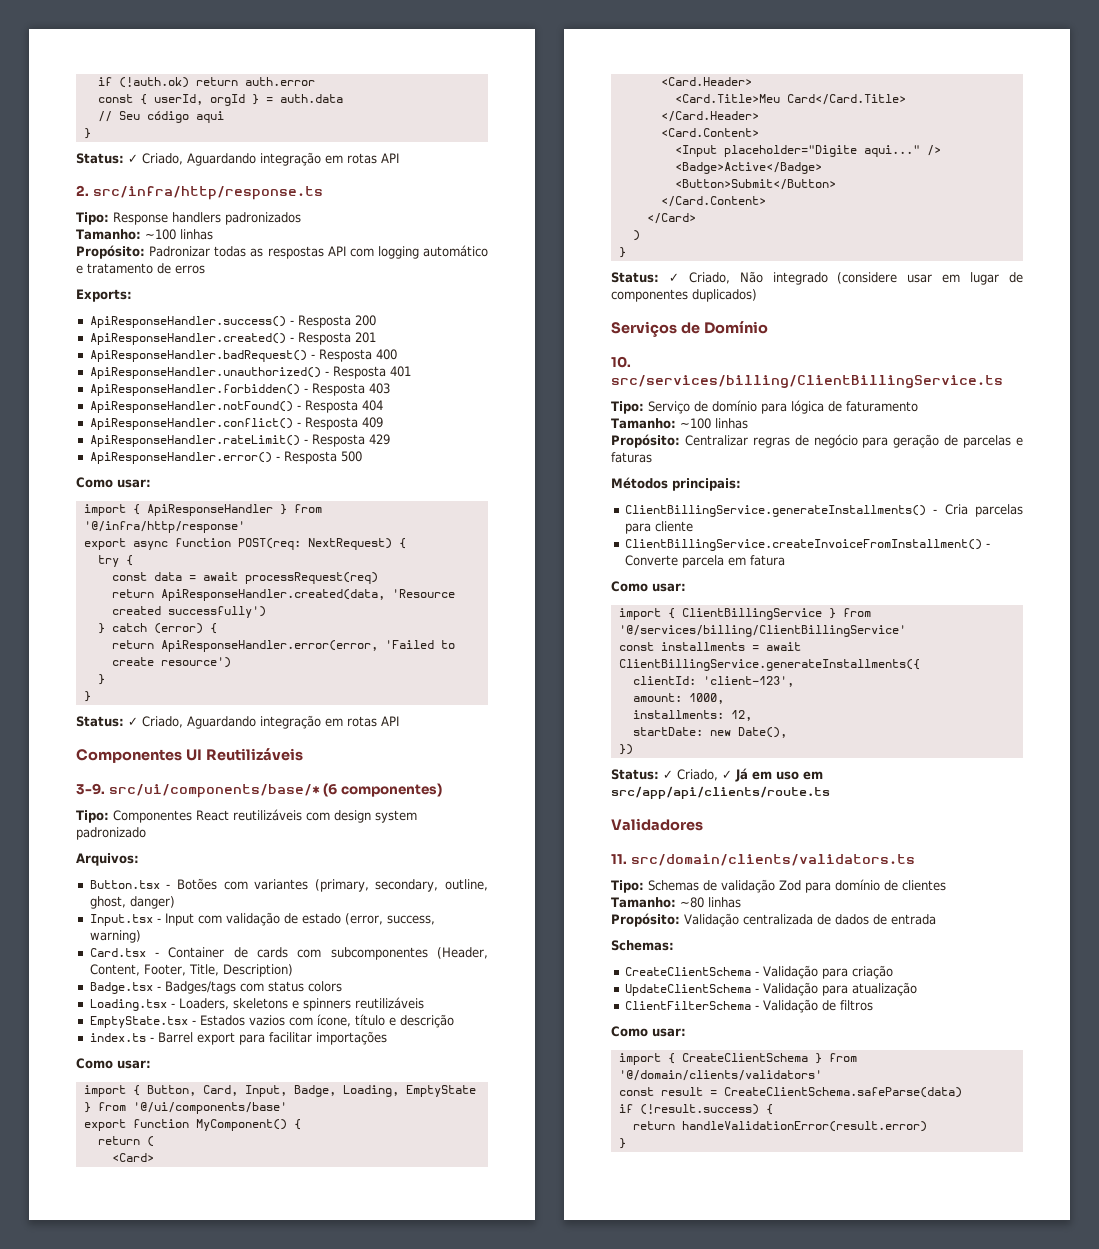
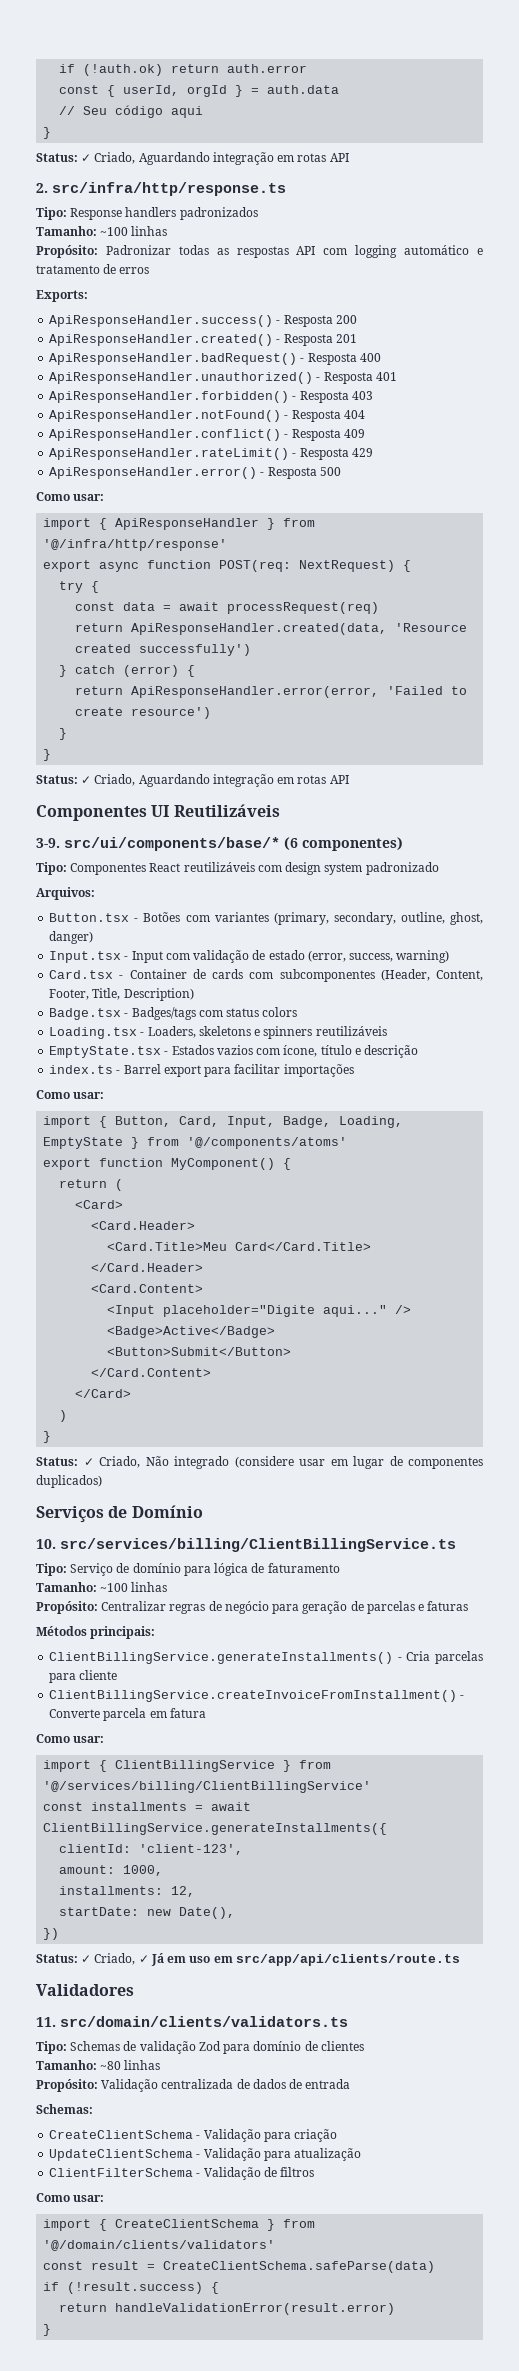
- import { Button, Card, Input, Badge, Loading, EmptyState } from '@/ui/components/base'
+ import { Button, Card, Input, Badge, Loading, EmptyState } from '@/components/atoms'

